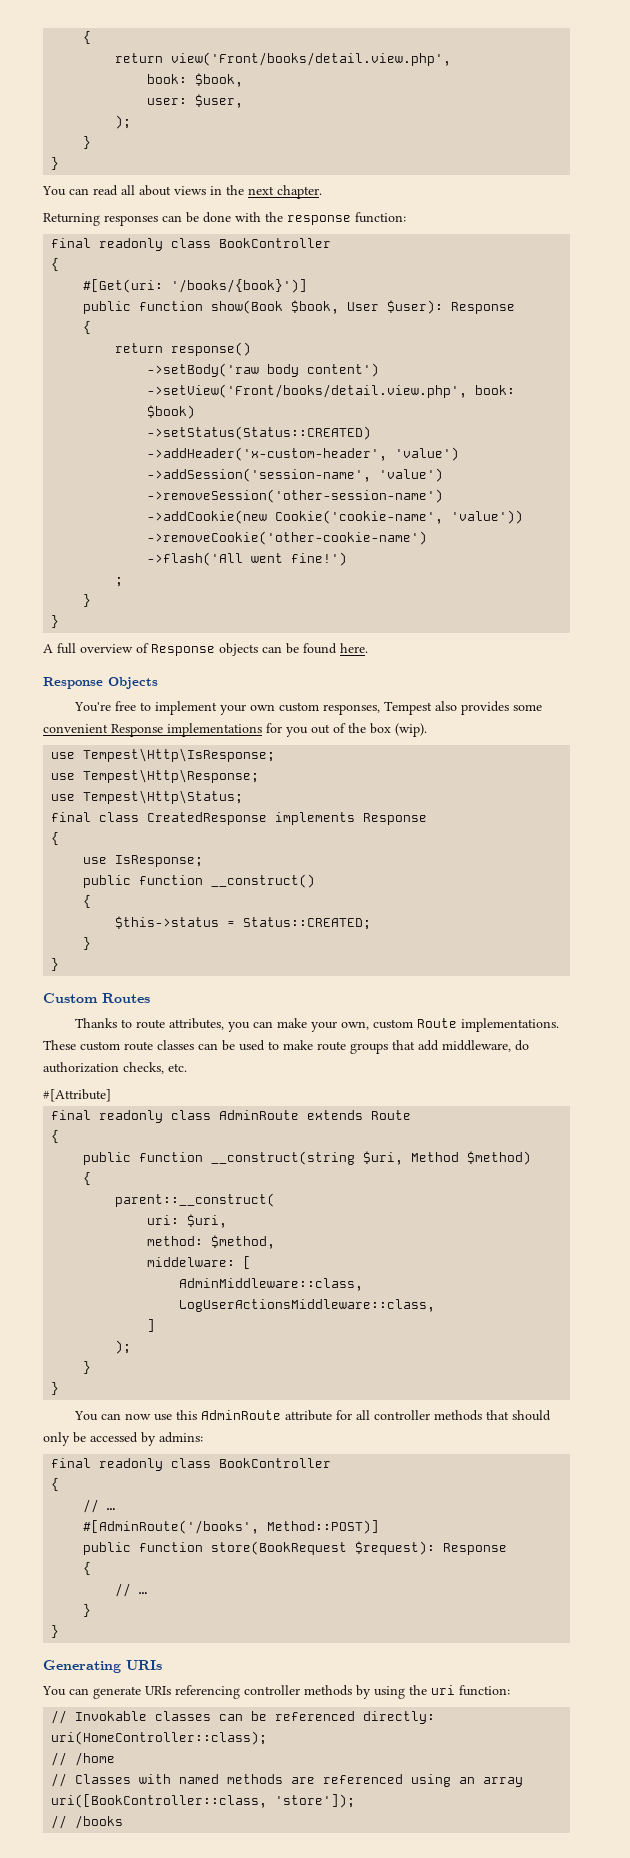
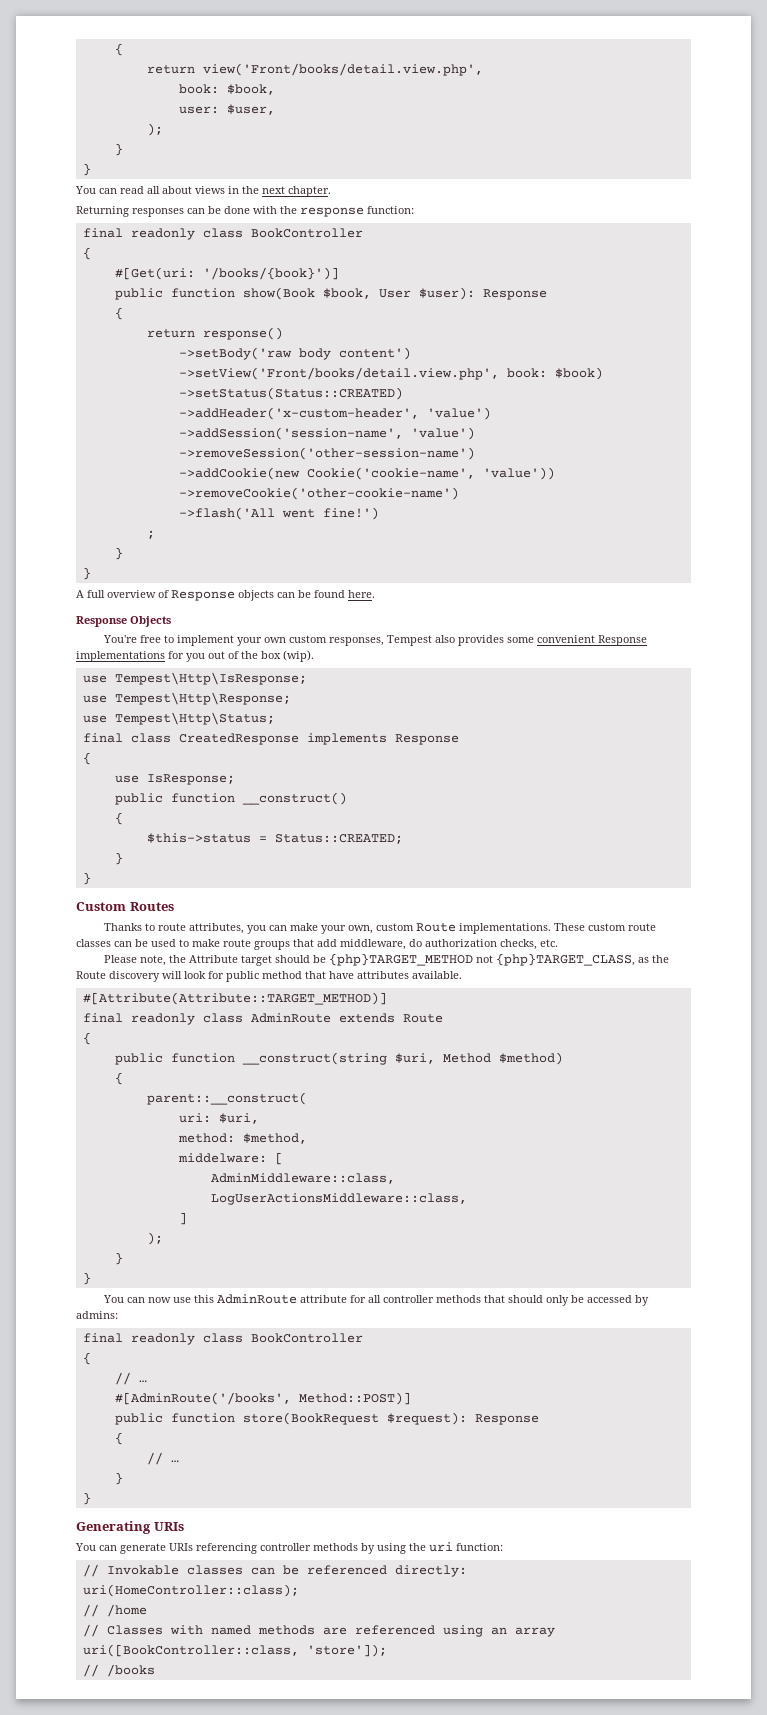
- #[Attribute]
+ Please note, the Attribute target should be {php}TARGET_METHOD not {php}TARGET_CLASS, as the Route discovery will look for public method that have attributes available.
+ #[Attribute(Attribute::TARGET_METHOD)]

